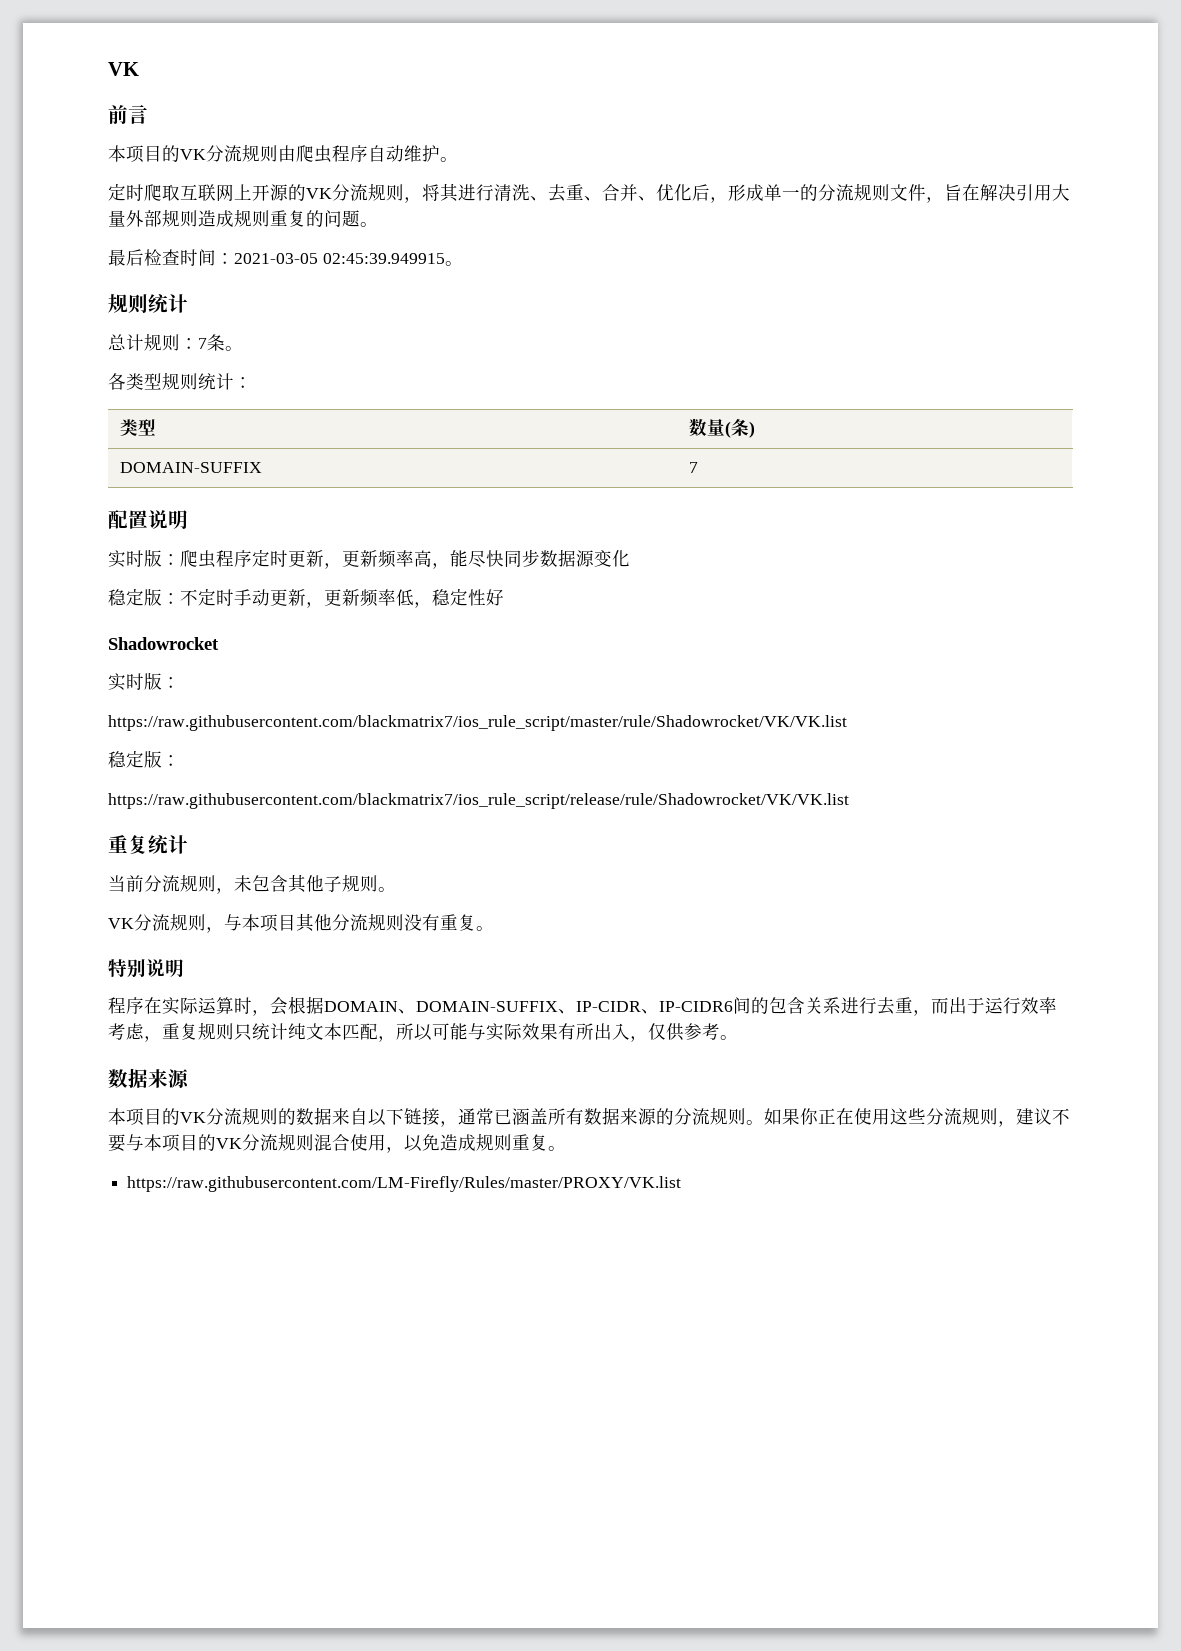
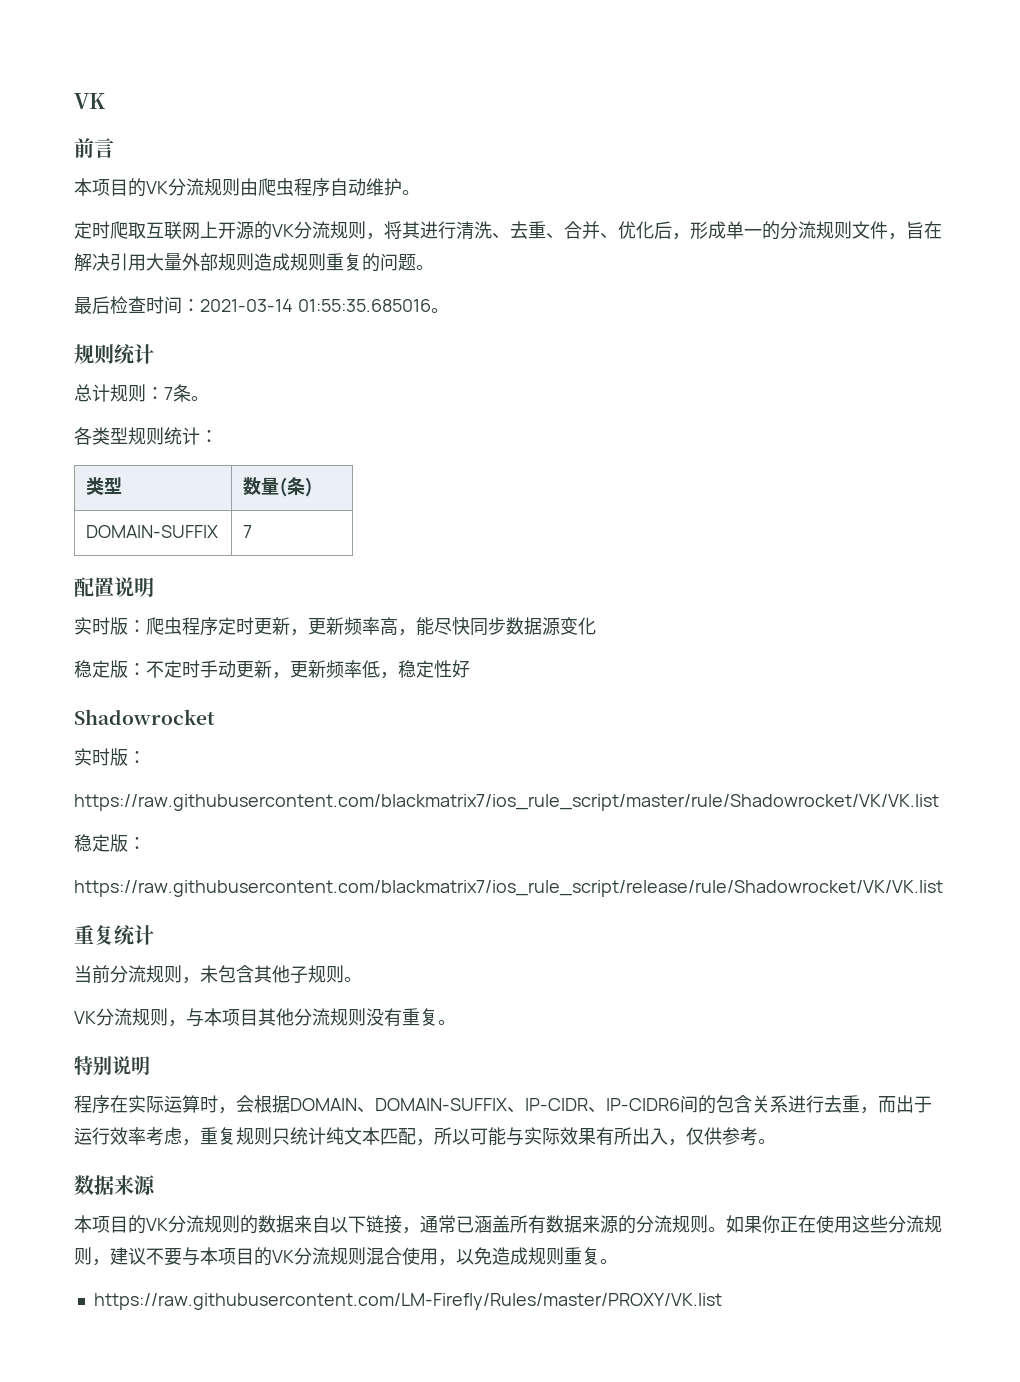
- 最后检查时间：2021-03-05 02:45:39.949915。
+ 最后检查时间：2021-03-14 01:55:35.685016。

